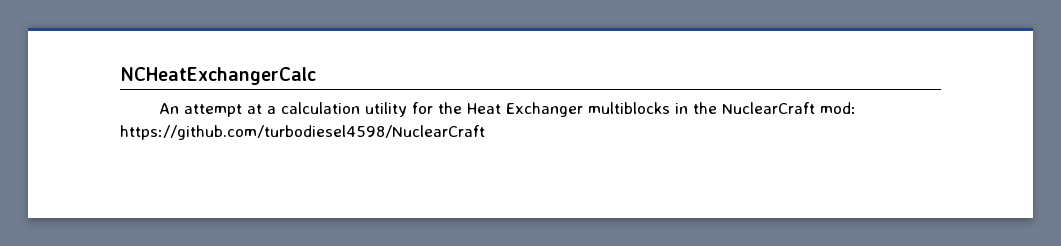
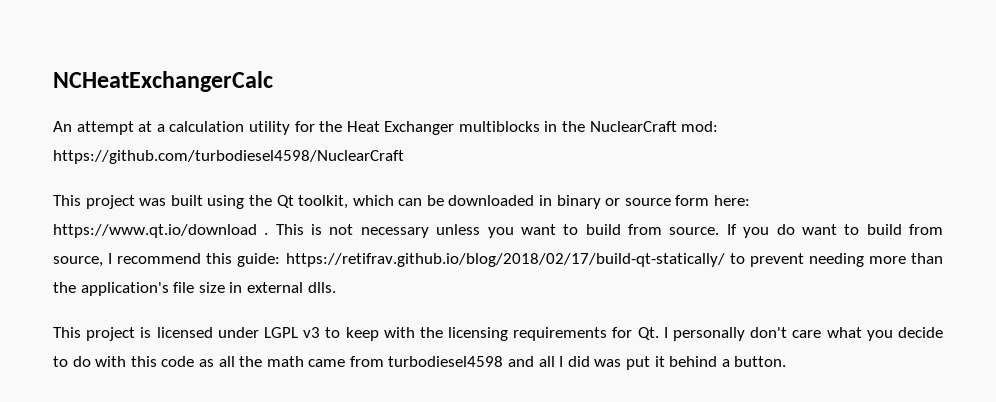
+ This project was built using the Qt toolkit, which can be downloaded in binary or source form here: https://www.qt.io/download . This is not necessary unless you want to build from source. If you do want to build from source, I recommend this guide: https://retifrav.github.io/blog/2018/02/17/build-qt-statically/ to prevent needing more than the application's file size in external dlls.
+ This project is licensed under LGPL v3 to keep with the licensing requirements for Qt. I personally don't care what you decide to do with this code as all the math came from turbodiesel4598 and all I did was put it behind a button.

